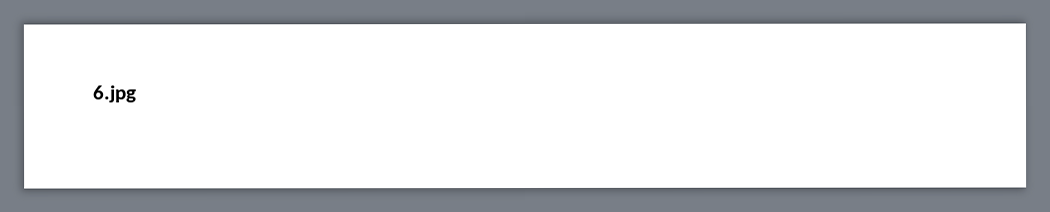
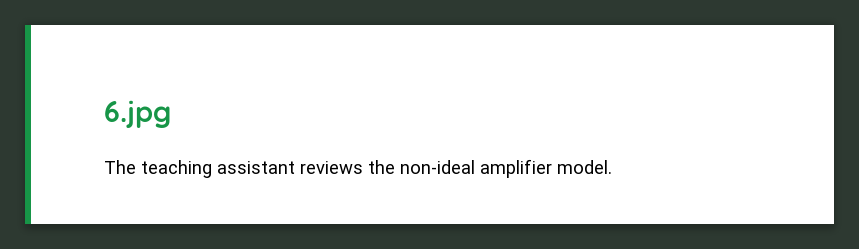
+ The teaching assistant reviews the non-ideal amplifier model.

